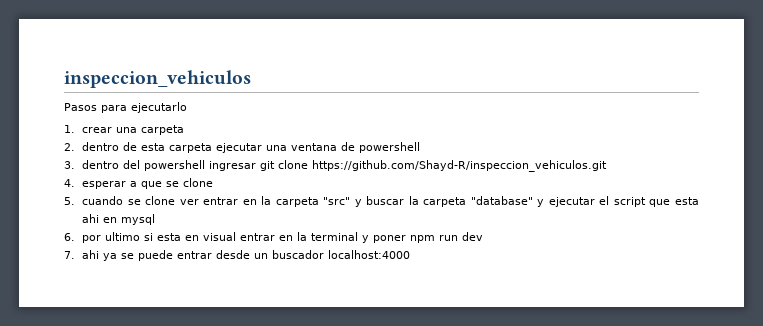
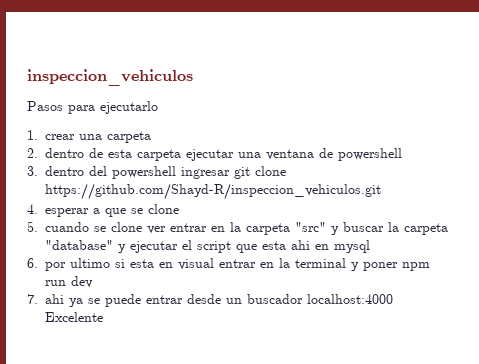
- 7. ahi ya se puede entrar desde un buscador localhost:4000
+ 7. ahi ya se puede entrar desde un buscador localhost:4000 Excelente

